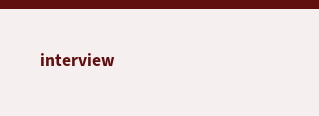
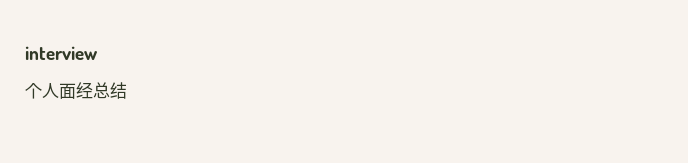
+ 个人面经总结

